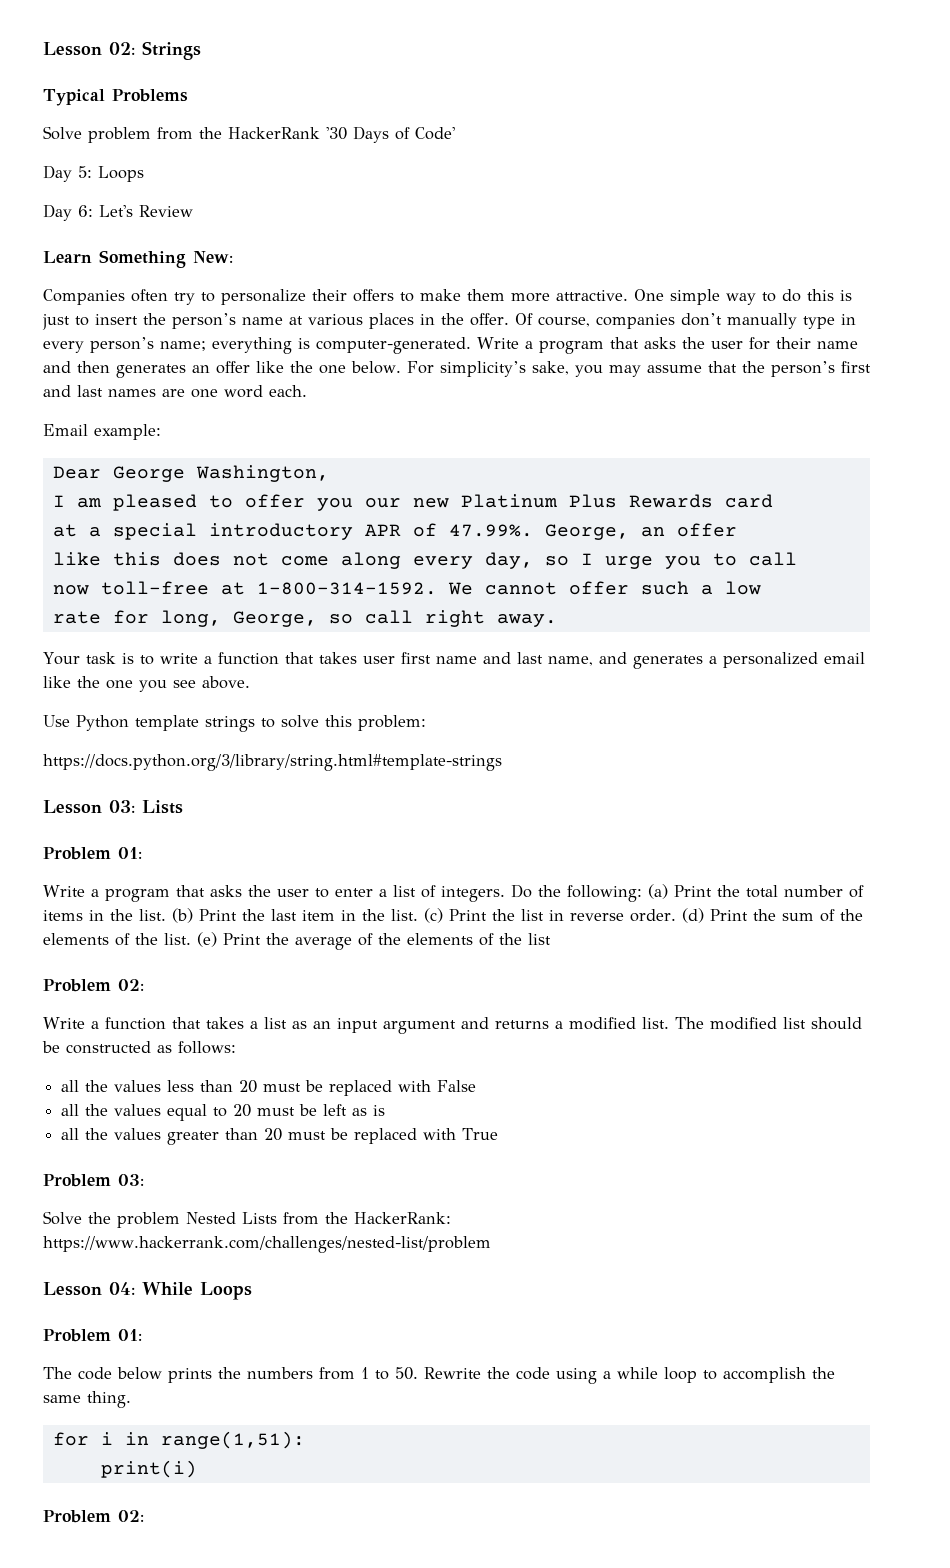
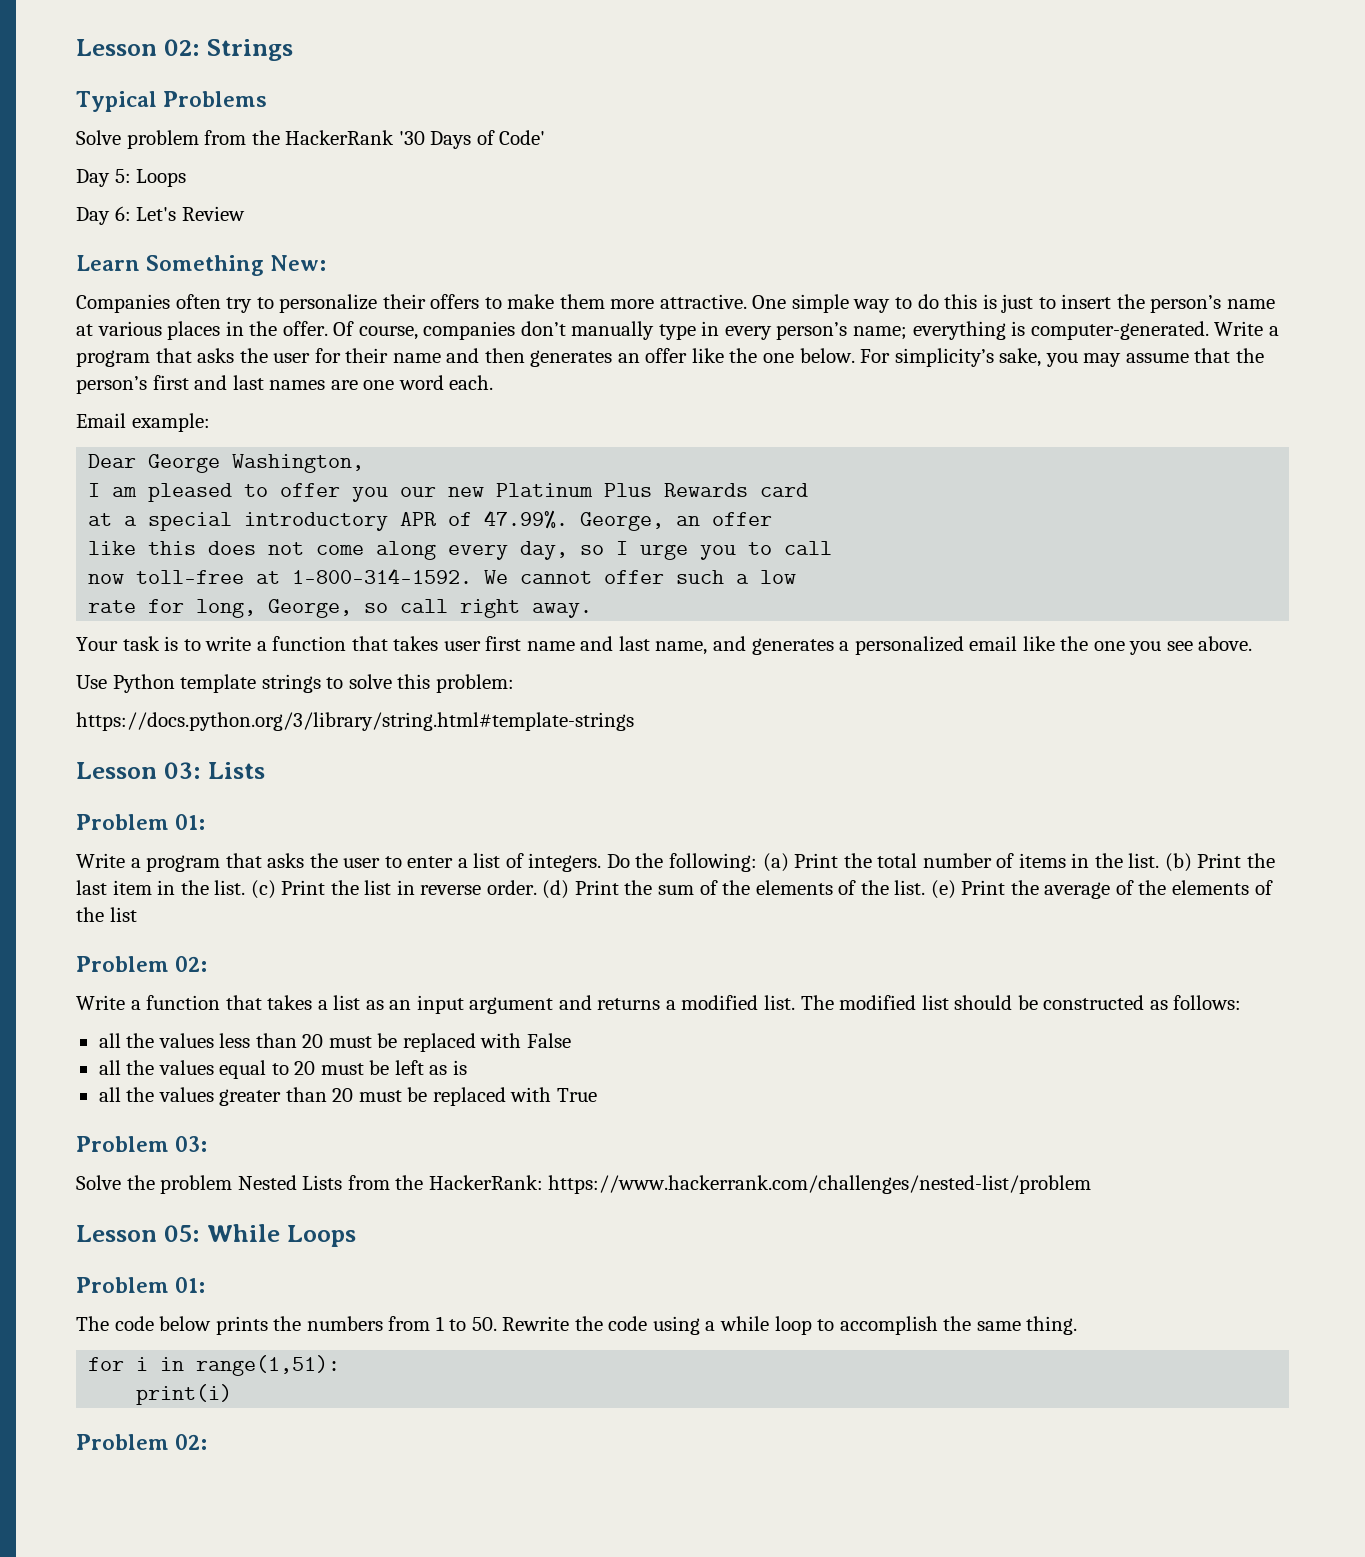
- Lesson 04: While Loops
+ Lesson 05: While Loops

